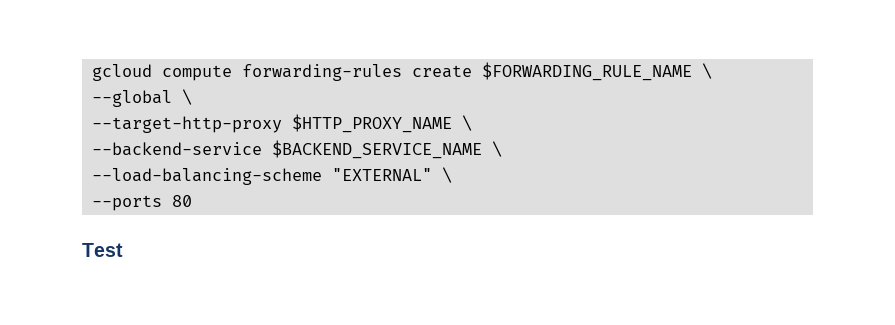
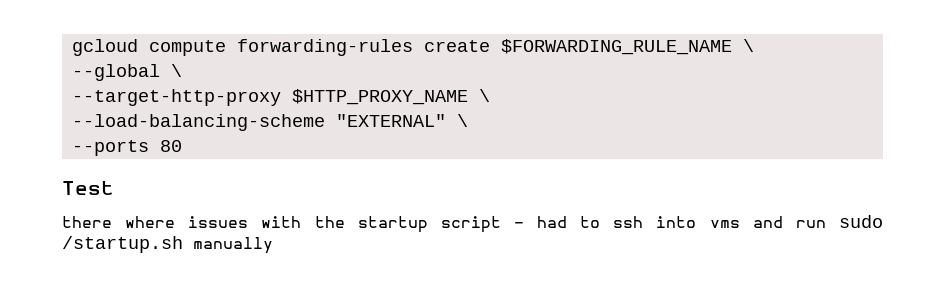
- --backend-service $BACKEND_SERVICE_NAME \
+ there where issues with the startup script - had to ssh into vms and run sudo /startup.sh manually

